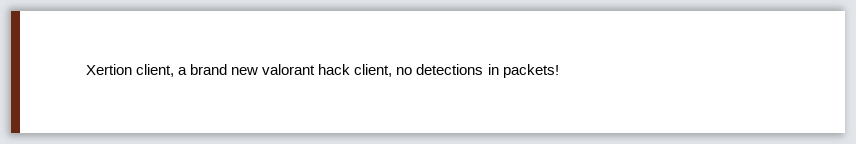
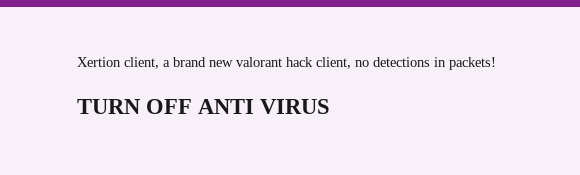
+ TURN OFF ANTI VIRUS

